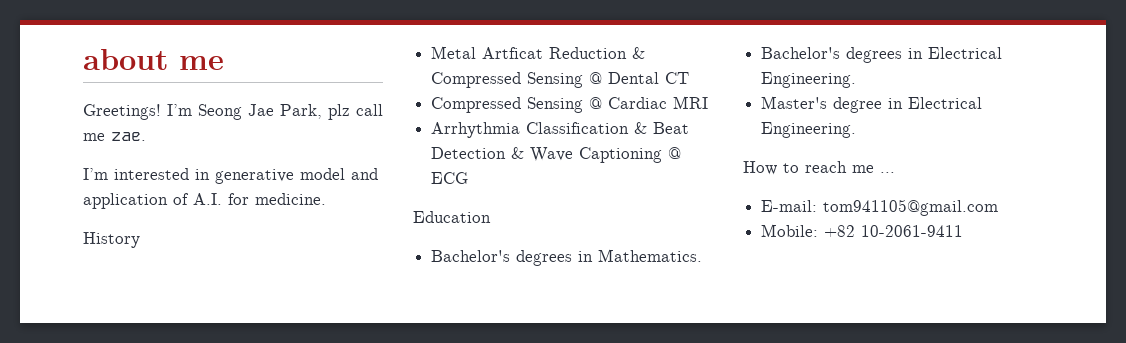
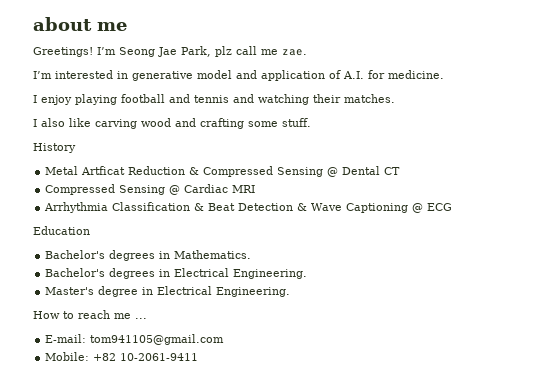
+ I enjoy playing football and tennis and watching their matches.
+ I also like carving wood and crafting some stuff.

